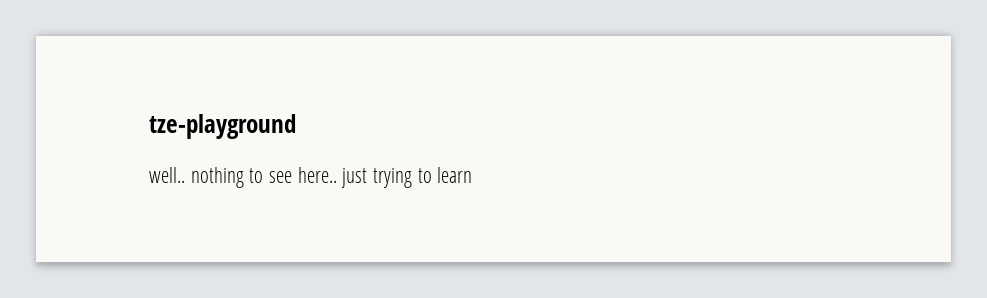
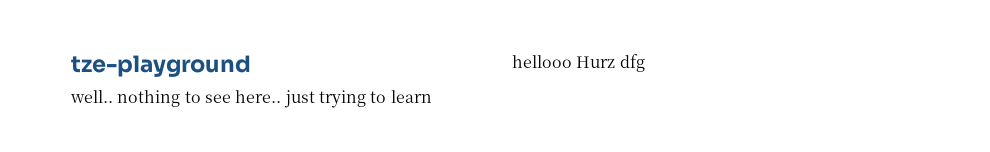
- well.. nothing to see here.. just trying to learn
+ well.. nothing to see here.. just trying to learn hellooo Hurz dfg

